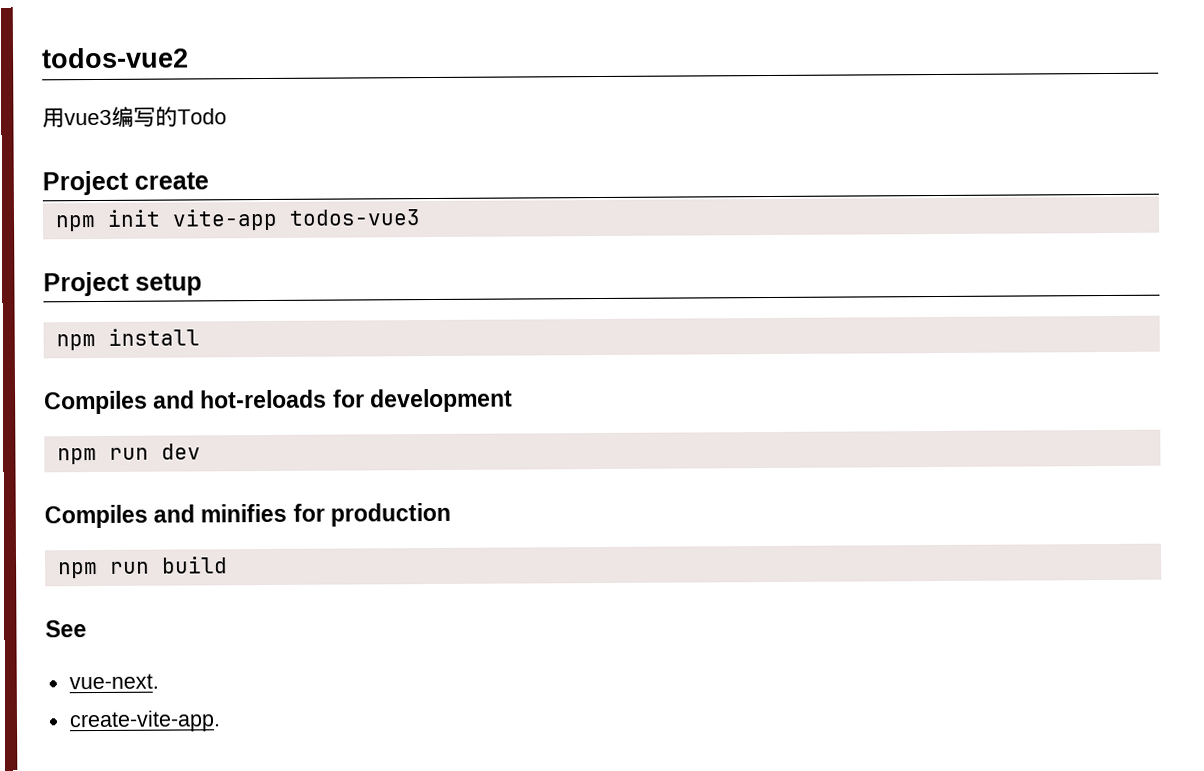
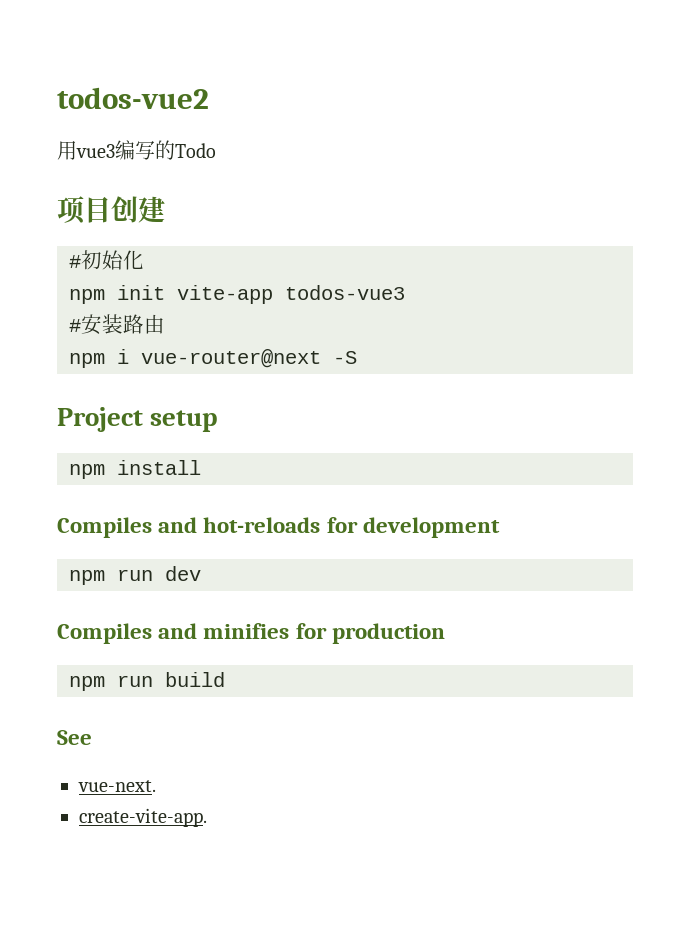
- Project create
+ 项目创建
+ #初始化
+ #安装路由
+ npm i vue-router@next -S

